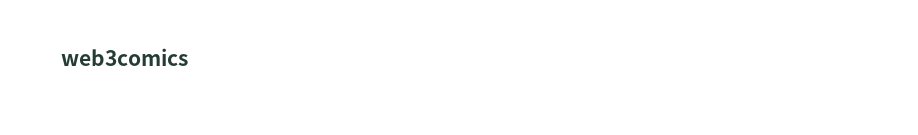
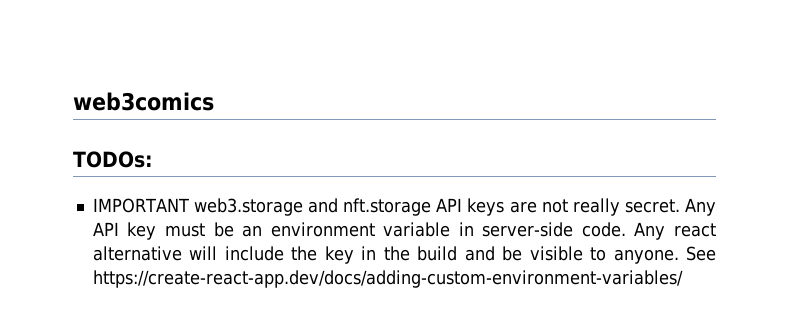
+ TODOs:
+ IMPORTANT web3.storage and nft.storage API keys are not really secret. Any API key must be an environment variable in server-side code. Any react alternative will include the key in the build and be visible to anyone. See https://create-react-app.dev/docs/adding-custom-environment-variables/

